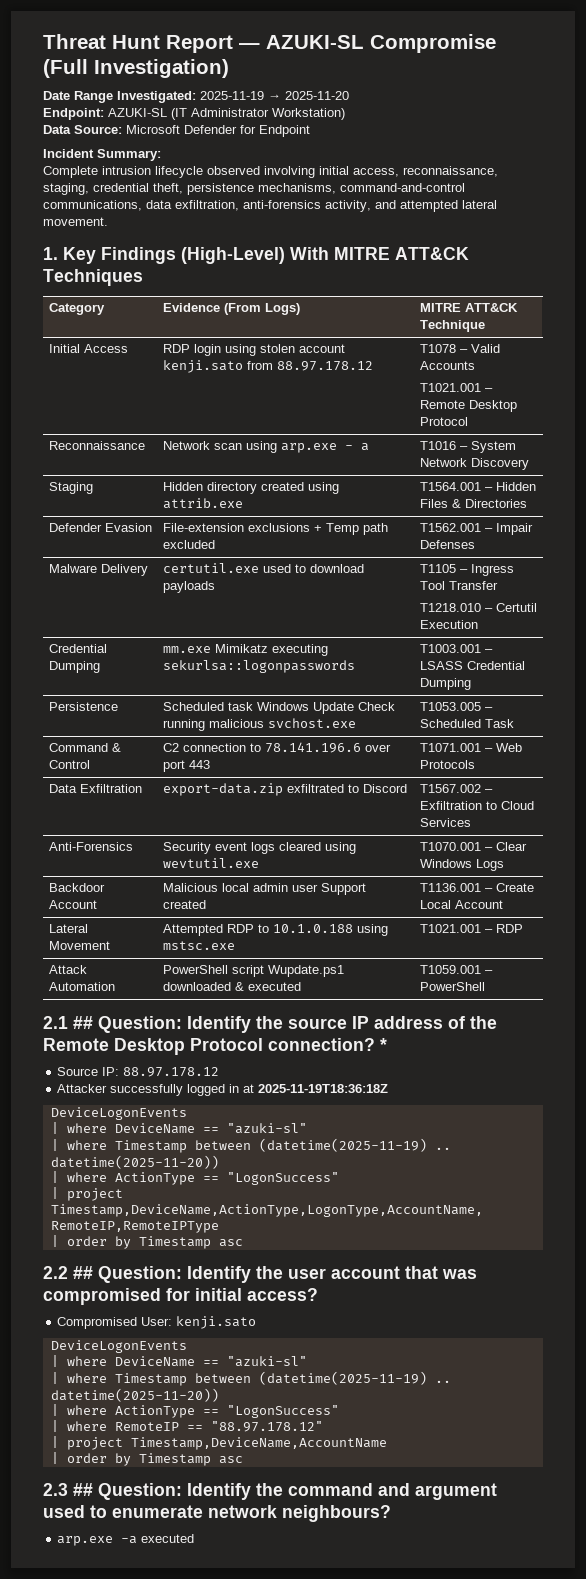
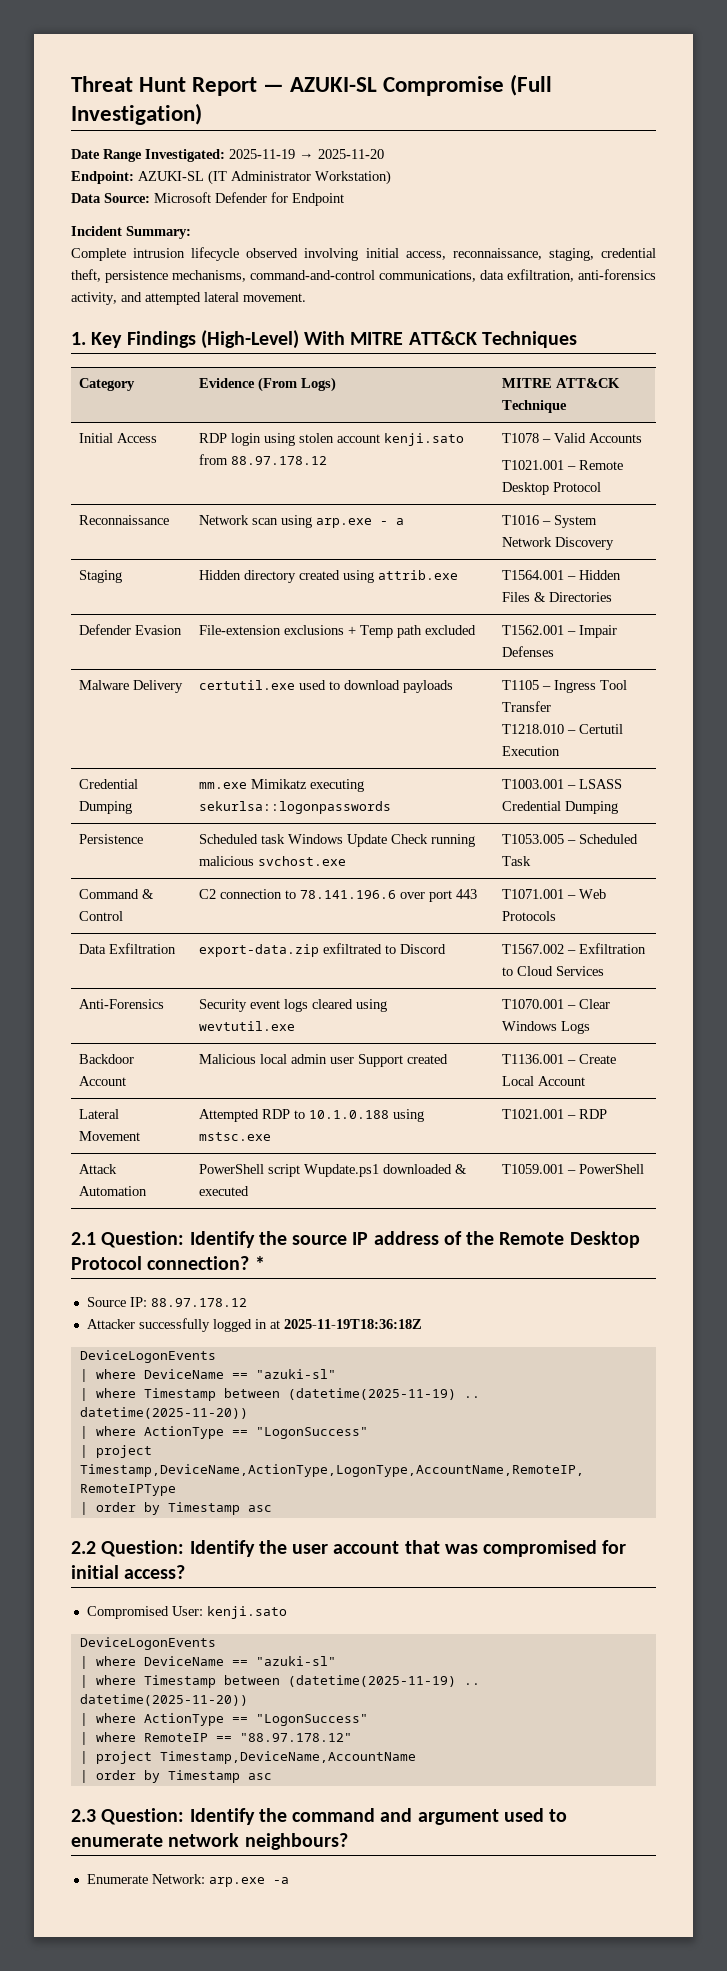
- 2.1 ## Question: Identify the source IP address of the Remote Desktop Protocol connection?
+ 2.1 Question: Identify the source IP address of the Remote Desktop Protocol connection?
- 2.2 ## Question: Identify the user account that was compromised for initial access?
+ 2.2 Question: Identify the user account that was compromised for initial access?
- 2.3 ## Question: Identify the command and argument used to enumerate network neighbours?
+ 2.3 Question: Identify the command and argument used to enumerate network neighbours?
- arp.exe -a executed
+ Enumerate Network: arp.exe -a

